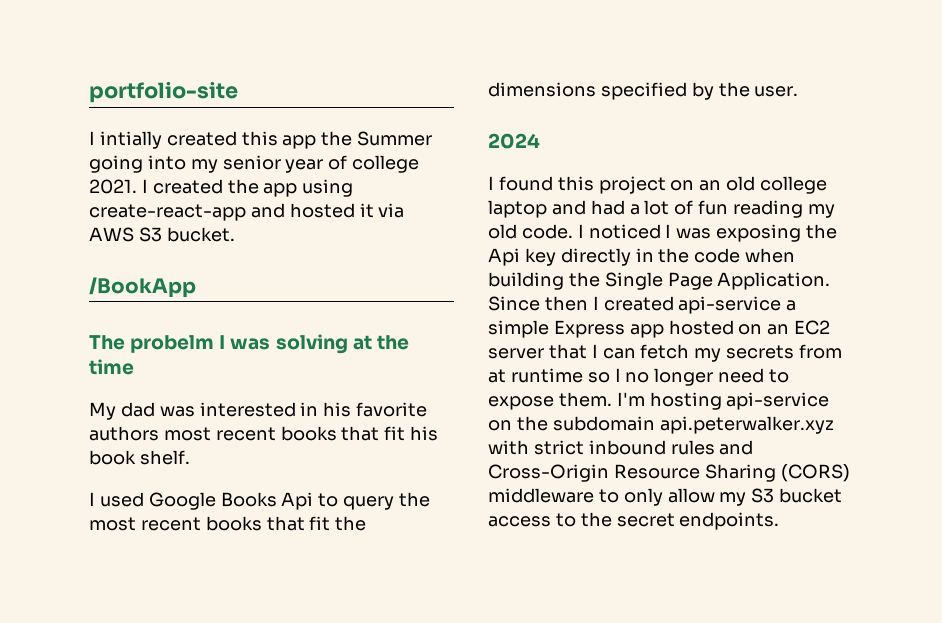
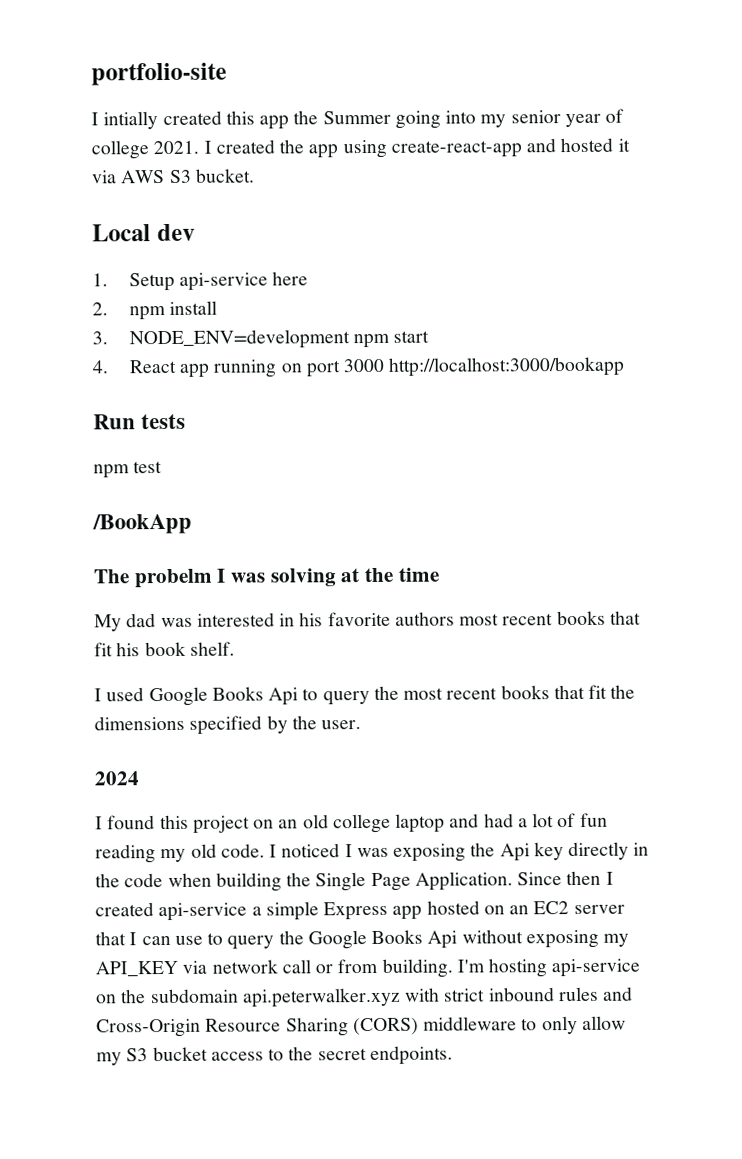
+ Local dev
+ 1. Setup api-service here
+ 2. npm install
+ 3. NODE_ENV=development npm start
+ 4. React app running on port 3000 http://localhost:3000/bookapp
+ Run tests
+ npm test
- Since then I created api-service a simple Express app hosted on an EC2 server that I can fetch my secrets from at runtime so I no longer need to expose them.
+ Since then I created api-service a simple Express app hosted on an EC2 server that I can use to query the Google Books Api without exposing my API_KEY via network call or from building.

